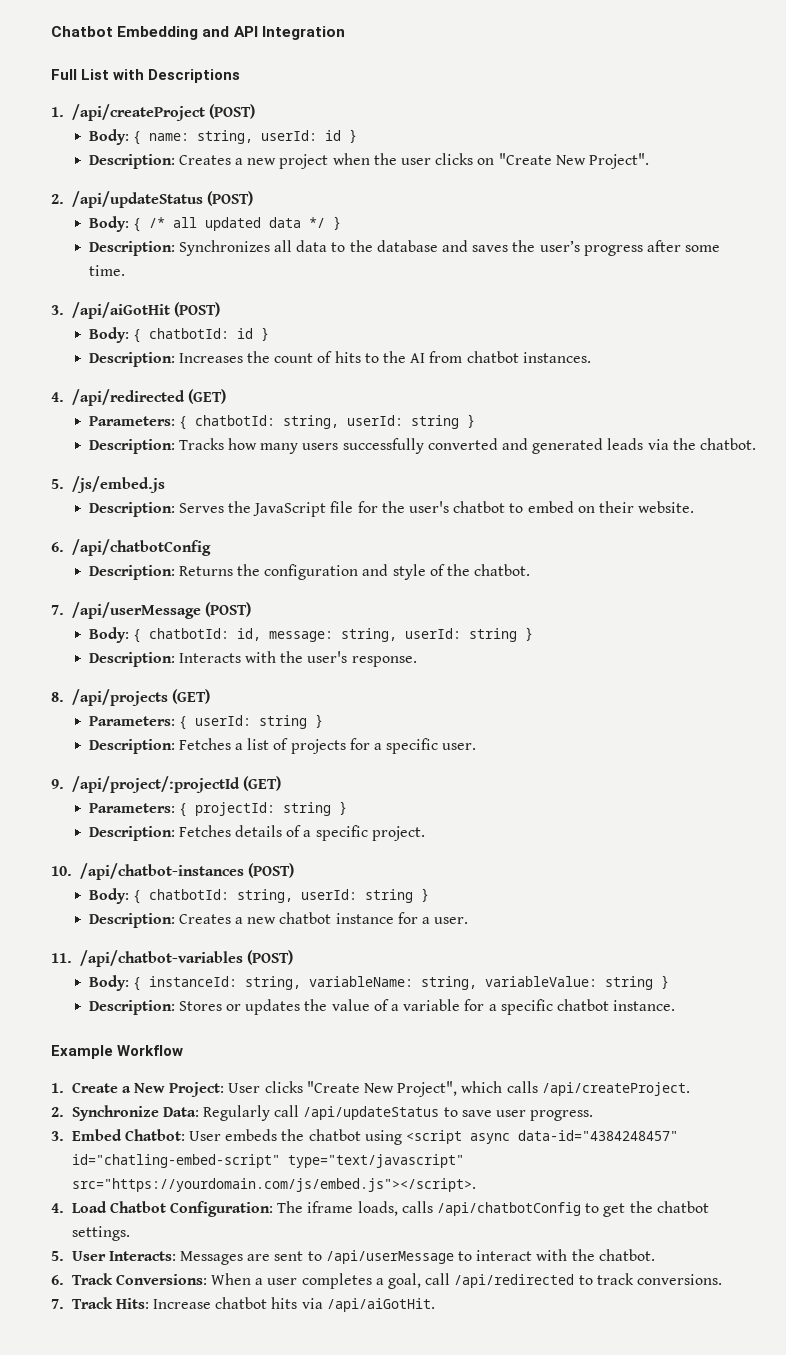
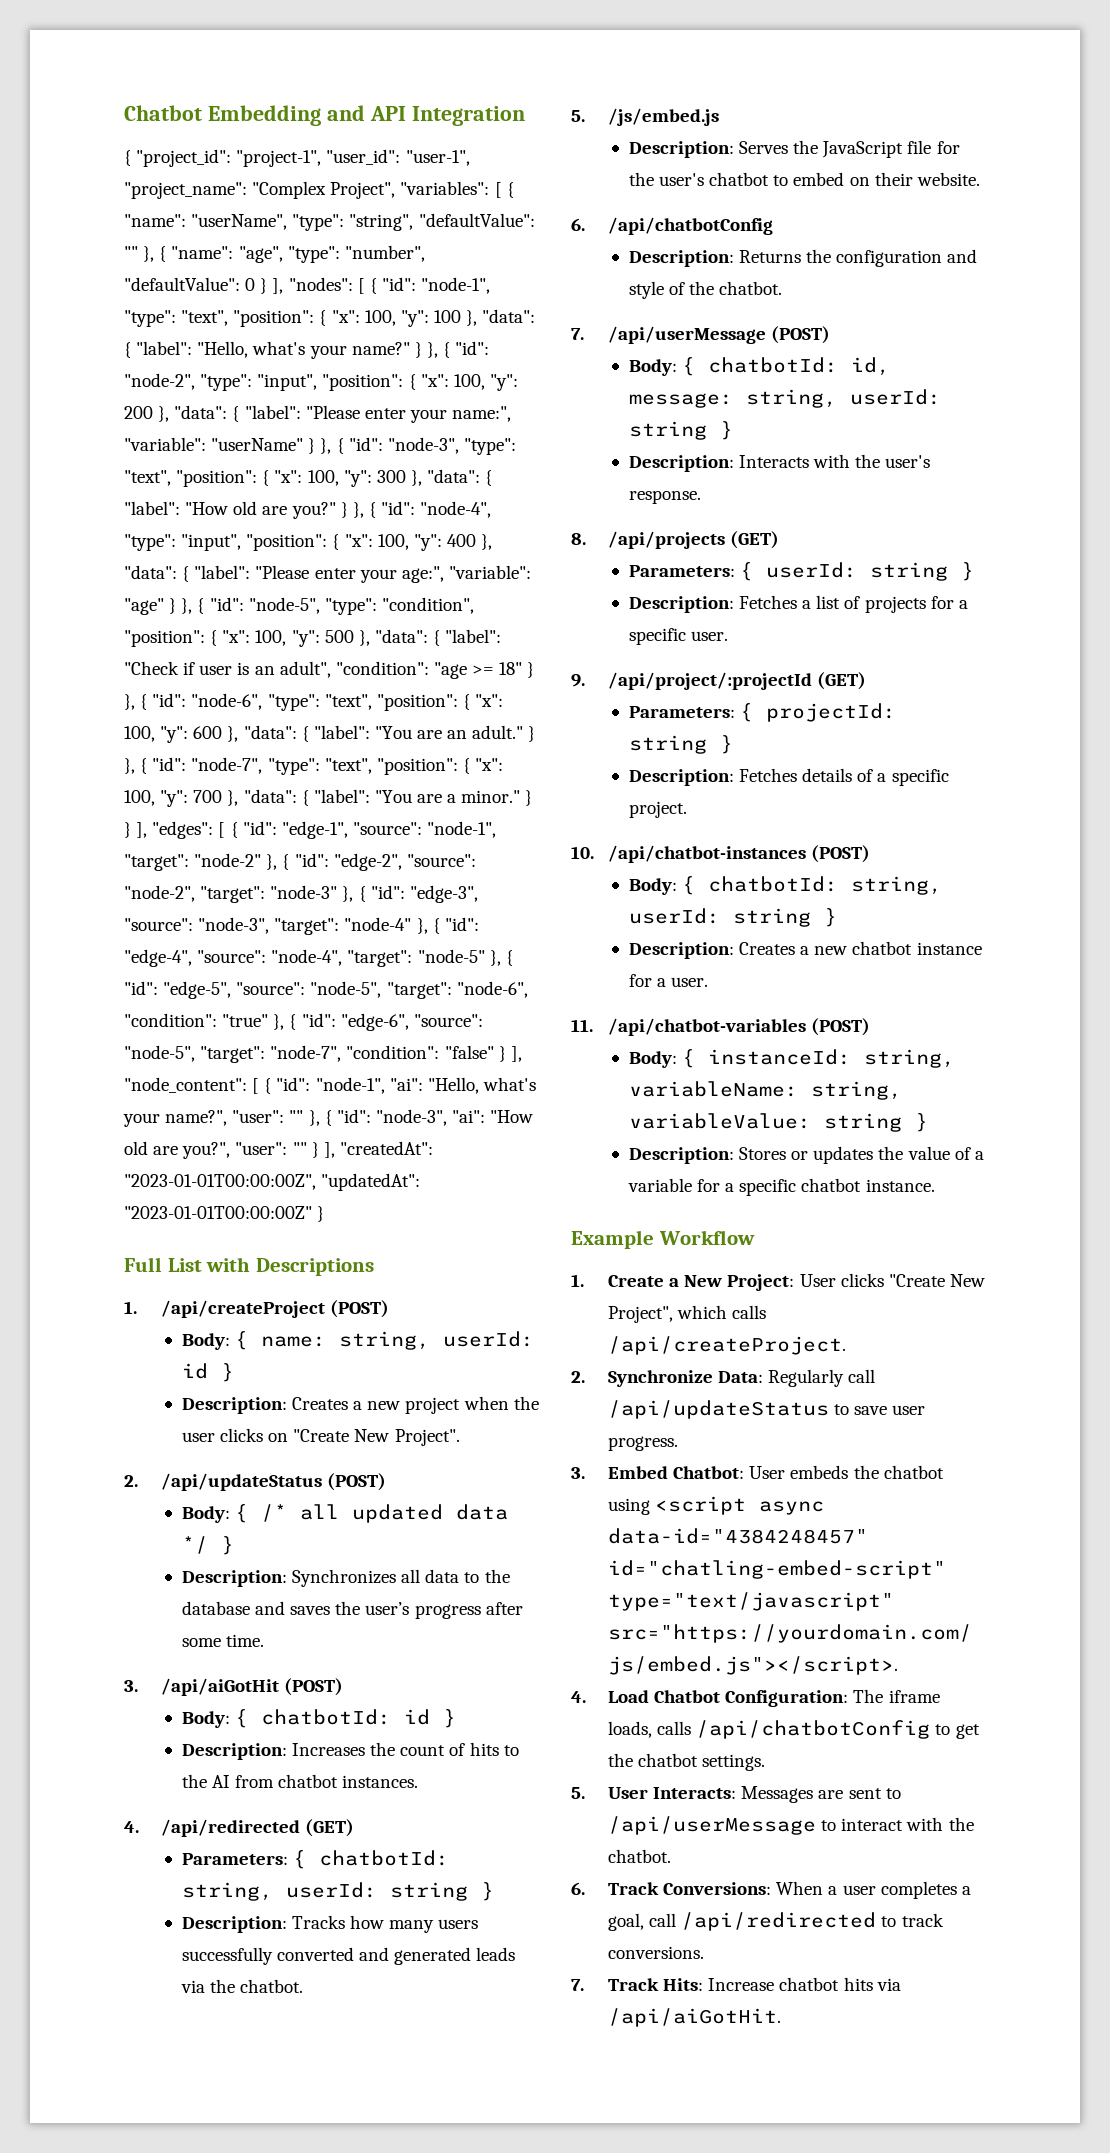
+ { "project_id": "project-1", "user_id": "user-1", "project_name": "Complex Project", "variables": [ { "name": "userName", "type": "string", "defaultValue": "" }, { "name": "age", "type": "number", "defaultValue": 0 } ], "nodes": [ { "id": "node-1", "type": "text", "position": { "x": 100, "y": 100 }, "data": { "label": "Hello, what's your name?" } }, { "id": "node-2", "type": "input", "position": { "x": 100, "y": 200 }, "data": { "label": "Please enter your name:", "variable": "userName" } }, { "id": "node-3", "type": "text", "position": { "x": 100, "y": 300 }, "data": { "label": "How old are you?" } }, { "id": "node-4", "type": "input", "position": { "x": 100, "y": 400 }, "data": { "label": "Please enter your age:", "variable": "age" } }, { "id": "node-5", "type": "condition", "position": { "x": 100, "y": 500 }, "data": { "label": "Check if user is an adult", "condition": "age >= 18" } }, { "id": "node-6", "type": "text", "position": { "x": 100, "y": 600 }, "data": { "label": "You are an adult." } }, { "id": "node-7", "type": "text", "position": { "x": 100, "y": 700 }, "data": { "label": "You are a minor." } } ], "edges": [ { "id": "edge-1", "source": "node-1", "target": "node-2" }, { "id": "edge-2", "source": "node-2", "target": "node-3" }, { "id": "edge-3", "source": "node-3", "target": "node-4" }, { "id": "edge-4", "source": "node-4", "target": "node-5" }, { "id": "edge-5", "source": "node-5", "target": "node-6", "condition": "true" }, { "id": "edge-6", "source": "node-5", "target": "node-7", "condition": "false" } ], "node_content": [ { "id": "node-1", "ai": "Hello, what's your name?", "user": "" }, { "id": "node-3", "ai": "How old are you?", "user": "" } ], "createdAt": "2023-01-01T00:00:00Z", "updatedAt": "2023-01-01T00:00:00Z" }

